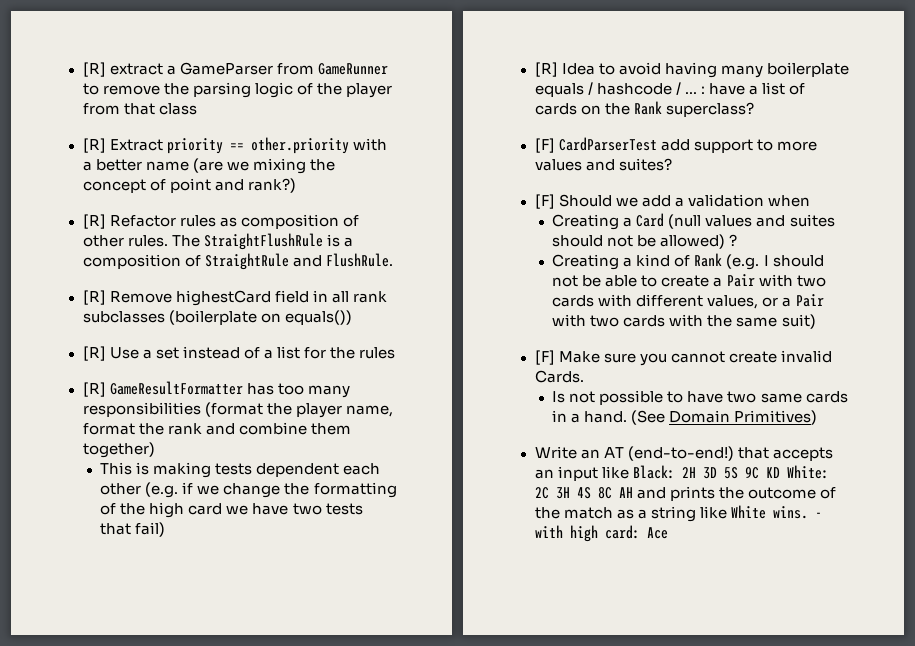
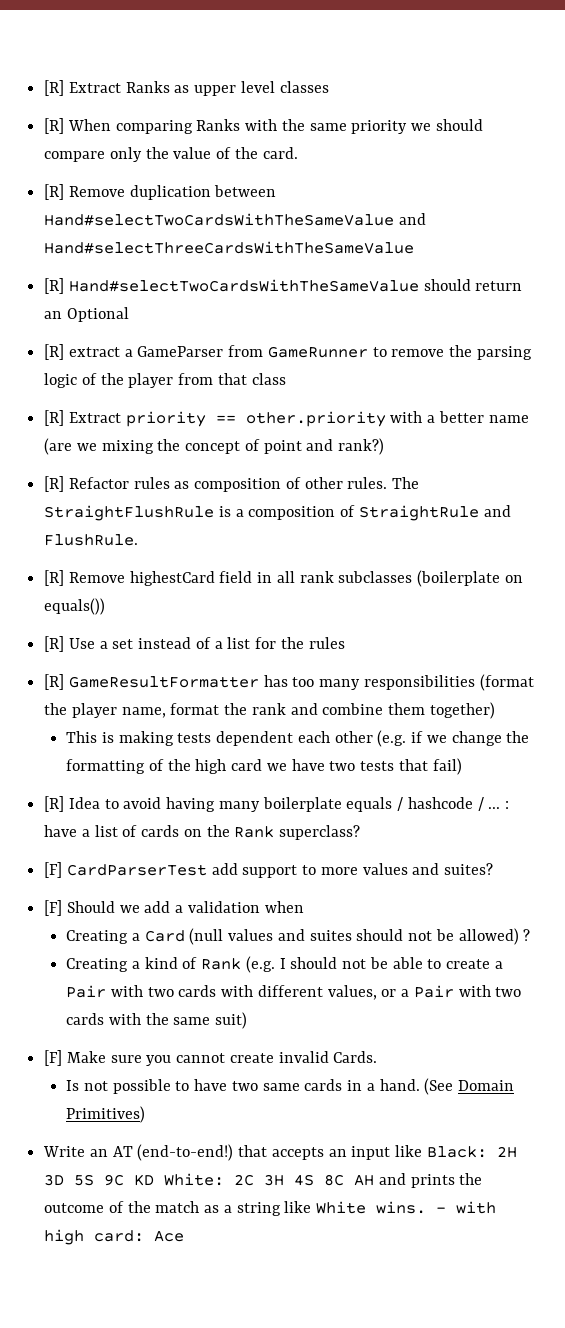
+ [R] Extract Ranks as upper level classes
+ [R] When comparing Ranks with the same priority we should compare only the value of the card.
+ [R] Remove duplication between Hand#selectTwoCardsWithTheSameValue and Hand#selectThreeCardsWithTheSameValue
+ [R] Hand#selectTwoCardsWithTheSameValue should return an Optional

